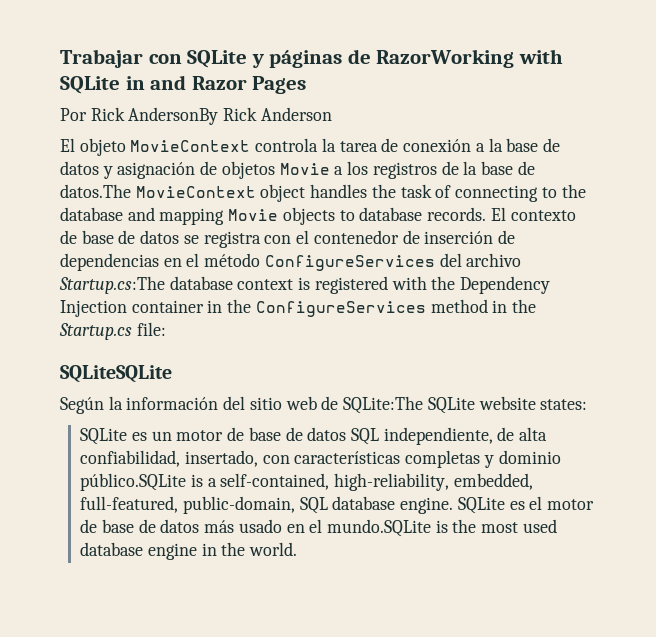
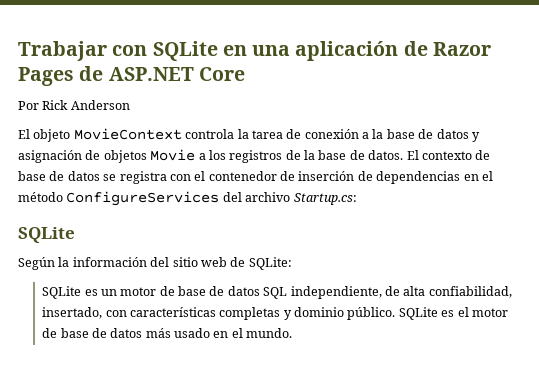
- Trabajar con SQLite y páginas de RazorWorking with SQLite in and Razor Pages
+ Trabajar con SQLite en una aplicación de Razor Pages de ASP.NET Core
- Por Rick AndersonBy Rick Anderson
+ Por Rick Anderson
- El objeto MovieContext controla la tarea de conexión a la base de datos y asignación de objetos Movie a los registros de la base de datos.The MovieContext object handles the task of connecting to the database and mapping Movie objects to database records.
+ El objeto MovieContext controla la tarea de conexión a la base de datos y asignación de objetos Movie a los registros de la base de datos.
- El contexto de base de datos se registra con el contenedor de inserción de dependencias en el método ConfigureServices del archivo Startup.cs:The database context is registered with the Dependency Injection container in the ConfigureServices method in the Startup.cs file:
- SQLiteSQLite
+ El contexto de base de datos se registra con el contenedor de inserción de dependencias en el método ConfigureServices del archivo Startup.cs:
+ SQLite
- Según la información del sitio web de SQLite:The SQLite website states:
+ Según la información del sitio web de SQLite:
- SQLite es un motor de base de datos SQL independiente, de alta confiabilidad, insertado, con características completas y dominio público.SQLite is a self-contained, high-reliability, embedded, full-featured, public-domain, SQL database engine.
+ SQLite es un motor de base de datos SQL independiente, de alta confiabilidad, insertado, con características completas y dominio público.
- SQLite es el motor de base de datos más usado en el mundo.SQLite is the most used database engine in the world.
+ SQLite es el motor de base de datos más usado en el mundo.

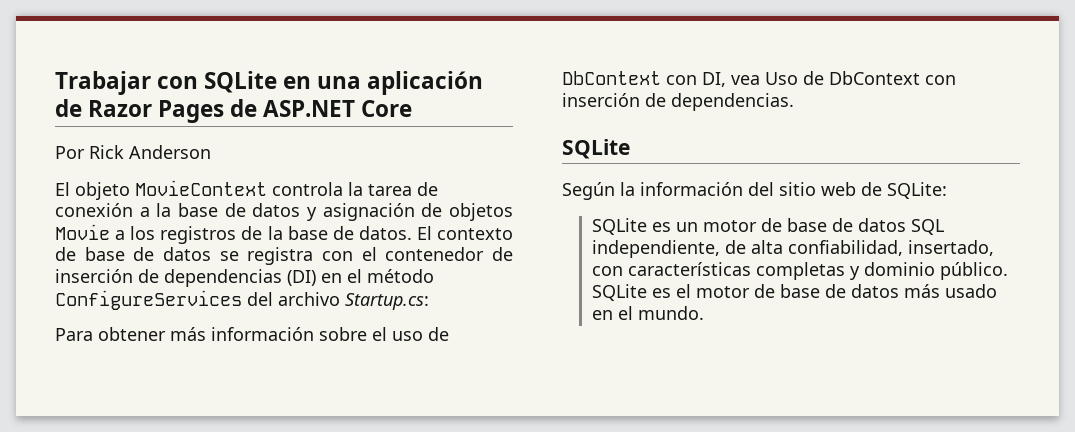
- El contexto de base de datos se registra con el contenedor de inserción de dependencias en el método ConfigureServices del archivo Startup.cs:
+ El contexto de base de datos se registra con el contenedor de inserción de dependencias (DI) en el método ConfigureServices del archivo Startup.cs:
+ Para obtener más información sobre el uso de DbContext con DI, vea Uso de DbContext con inserción de dependencias.

